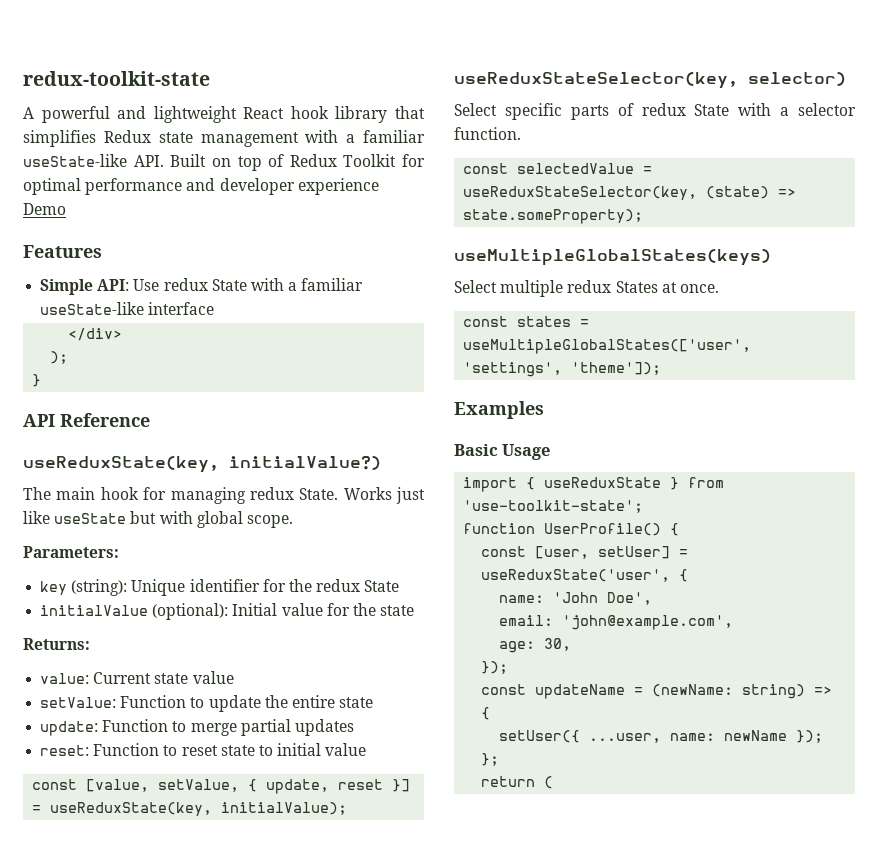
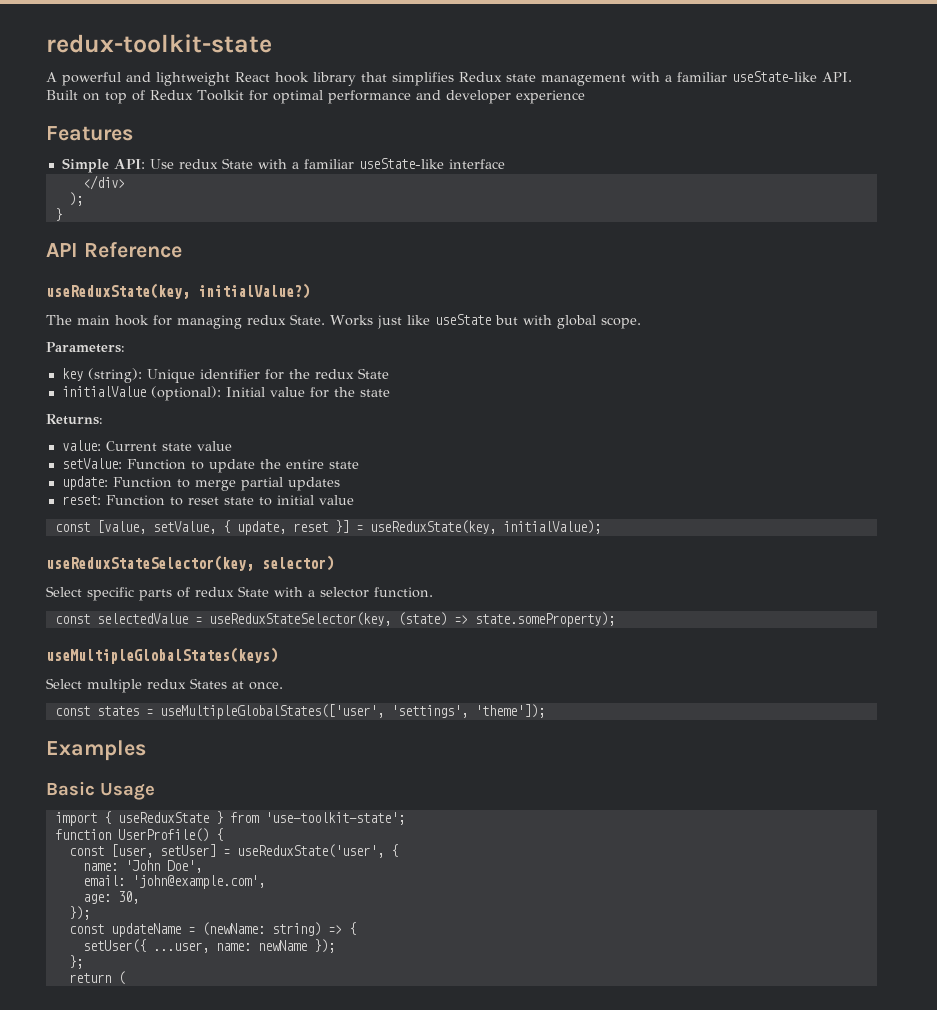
- A powerful and lightweight React hook library that simplifies Redux state management with a familiar useState-like API. Built on top of Redux Toolkit for optimal performance and developer experience Demo
+ A powerful and lightweight React hook library that simplifies Redux state management with a familiar useState-like API. Built on top of Redux Toolkit for optimal performance and developer experience

